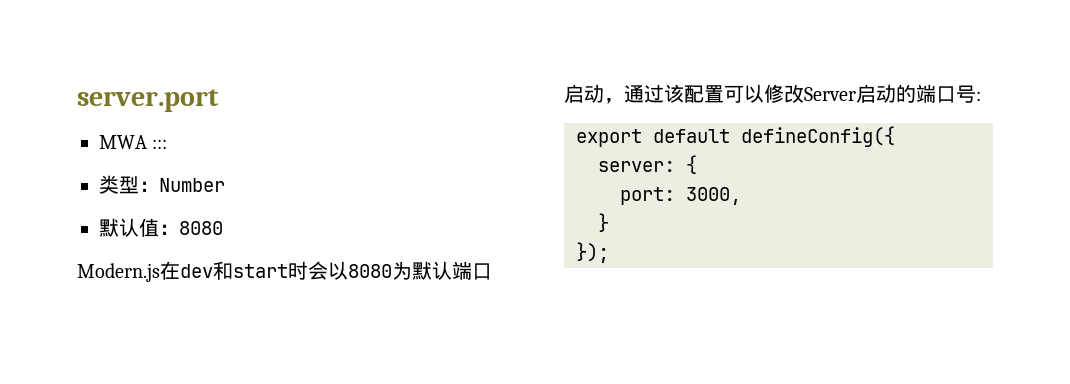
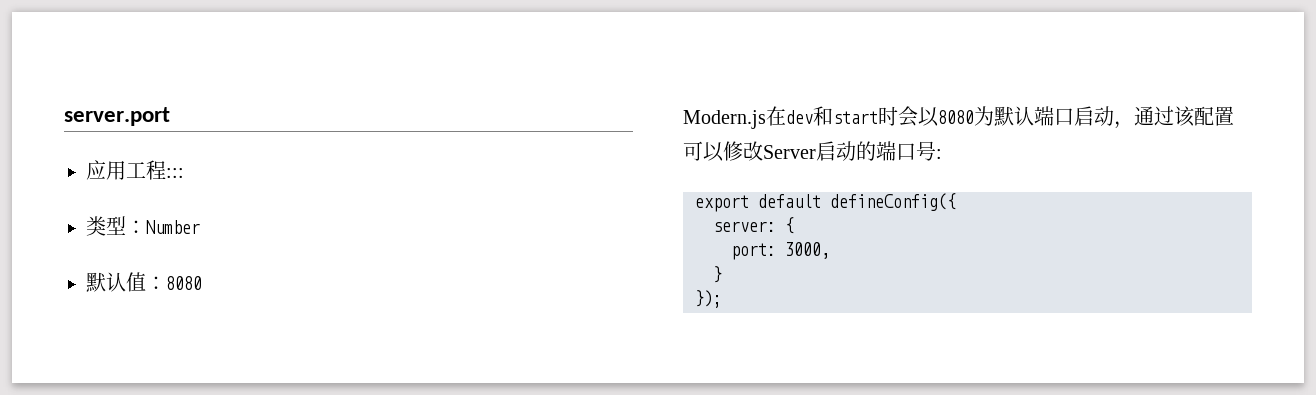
- MWA :::
+ 应用工程:::

